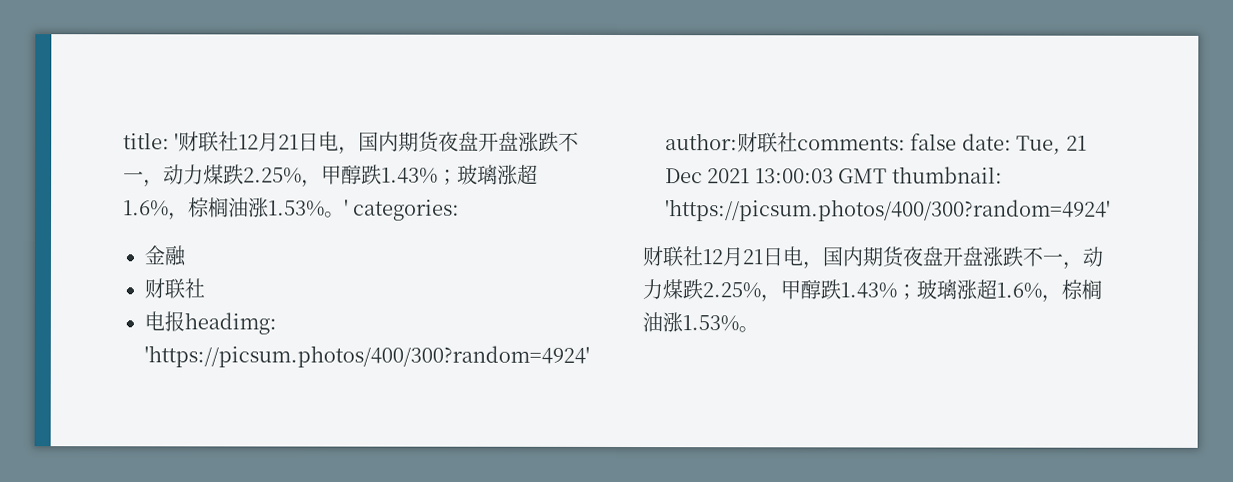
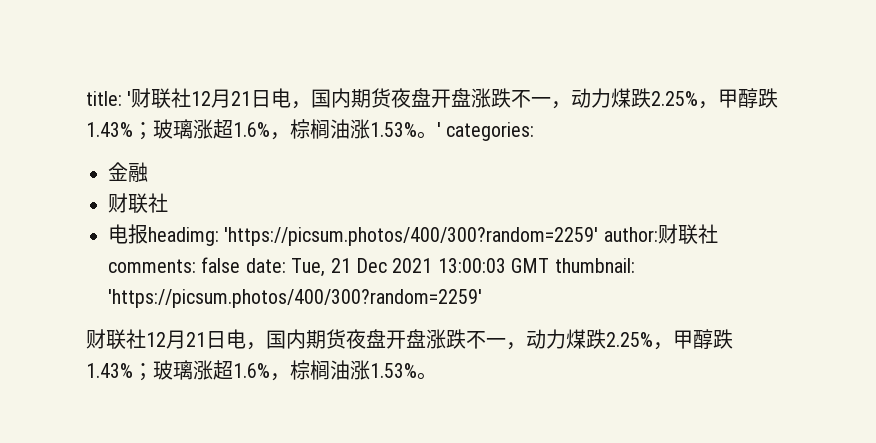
- 电报headimg: 'https://picsum.photos/400/300?random=4924' author:财联社comments: false date: Tue, 21 Dec 2021 13:00:03 GMT thumbnail: 'https://picsum.photos/400/300?random=4924'
+ 电报headimg: 'https://picsum.photos/400/300?random=2259' author:财联社comments: false date: Tue, 21 Dec 2021 13:00:03 GMT thumbnail: 'https://picsum.photos/400/300?random=2259'

